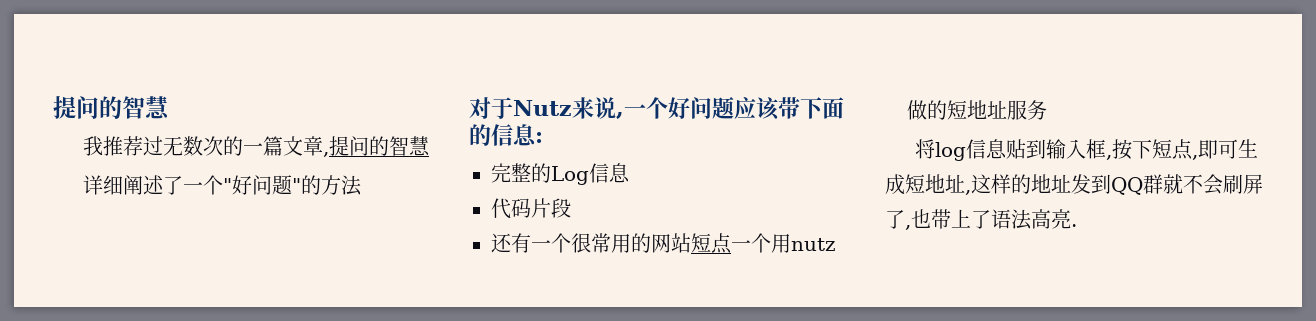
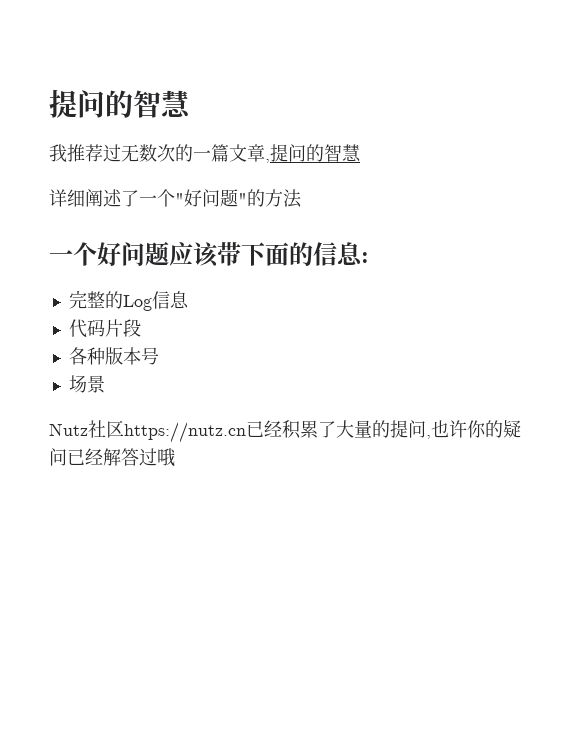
- 对于Nutz来说,一个好问题应该带下面的信息:
+ 一个好问题应该带下面的信息:
- 还有一个很常用的网站短点一个用nutz做的短地址服务
- 将log信息贴到输入框,按下短点,即可生成短地址,这样的地址发到QQ群就不会刷屏了,也带上了语法高亮.
+ 各种版本号
+ 场景
+ Nutz社区https://nutz.cn已经积累了大量的提问,也许你的疑问已经解答过哦

